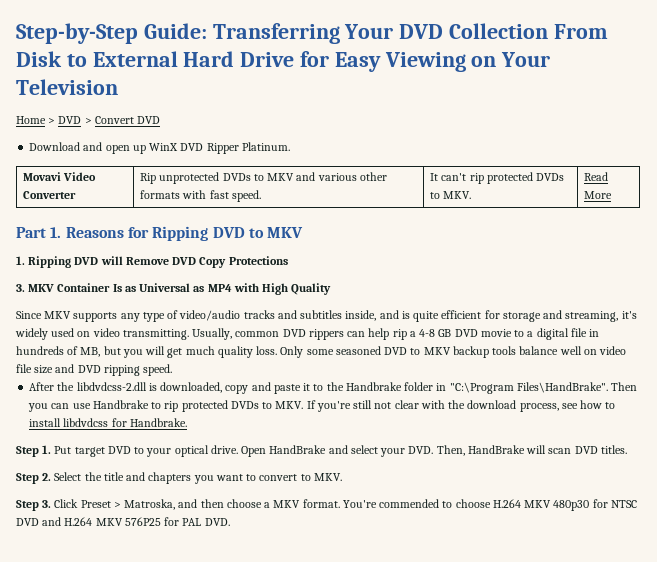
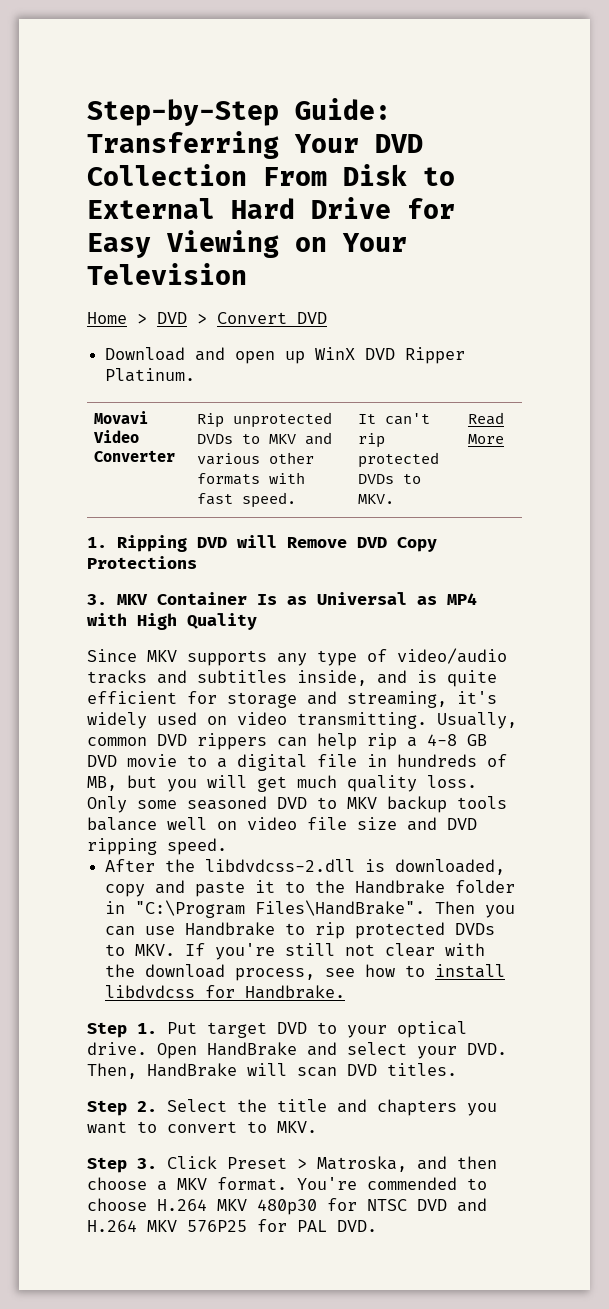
- Part 1. Reasons for Ripping DVD to MKV

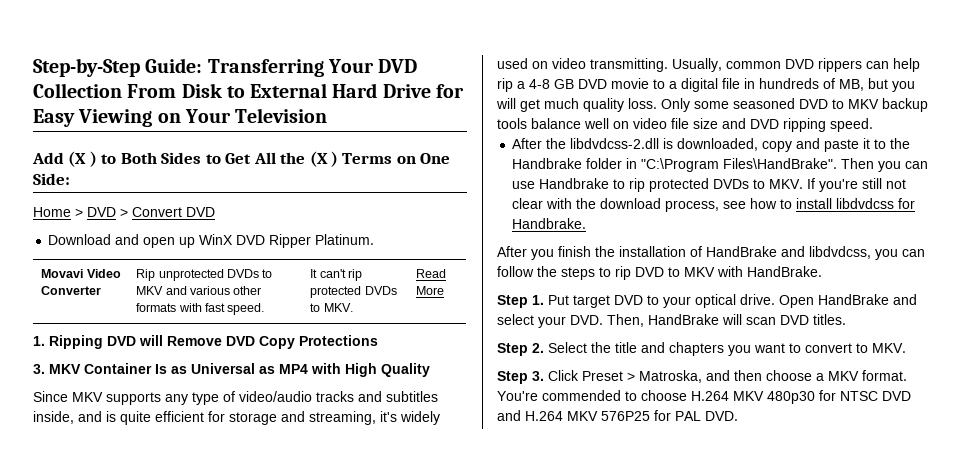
+ Add (X ) to Both Sides to Get All the (X ) Terms on One Side:
+ After you finish the installation of HandBrake and libdvdcss, you can follow the steps to rip DVD to MKV with HandBrake.

